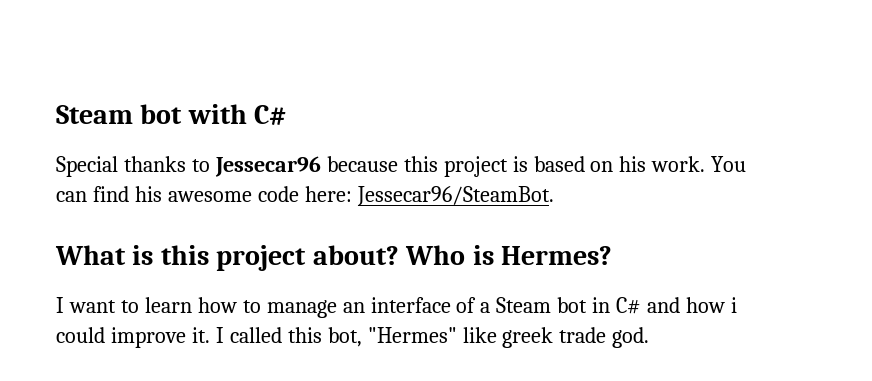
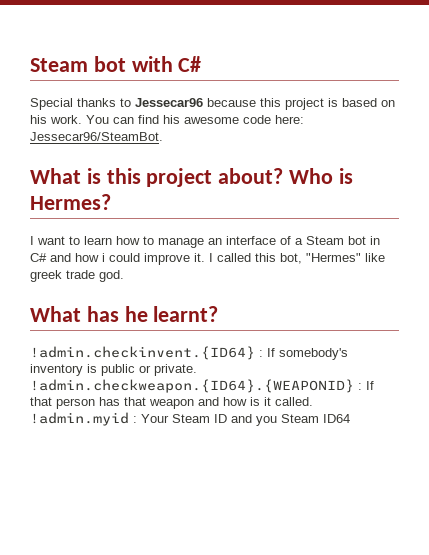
+ What has he learnt?
+ !admin.checkinvent.{ID64} : If somebody's inventory is public or private. !admin.checkweapon.{ID64}.{WEAPONID} : If that person has that weapon and how is it called. !admin.myid : Your Steam ID and you Steam ID64

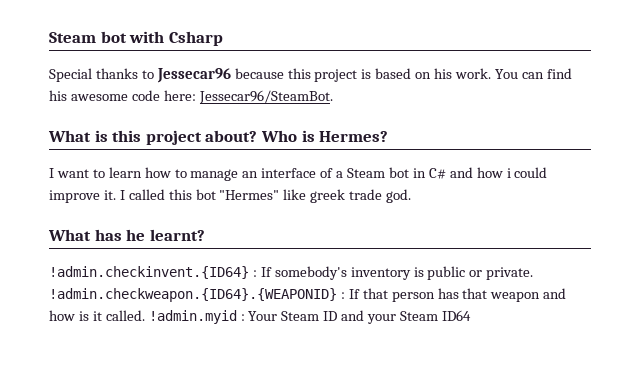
- Steam bot with C#
+ Steam bot with Csharp
- I called this bot, "Hermes" like greek trade god.
+ I called this bot "Hermes" like greek trade god.
- !admin.myid : Your Steam ID and you Steam ID64
+ !admin.myid : Your Steam ID and your Steam ID64

